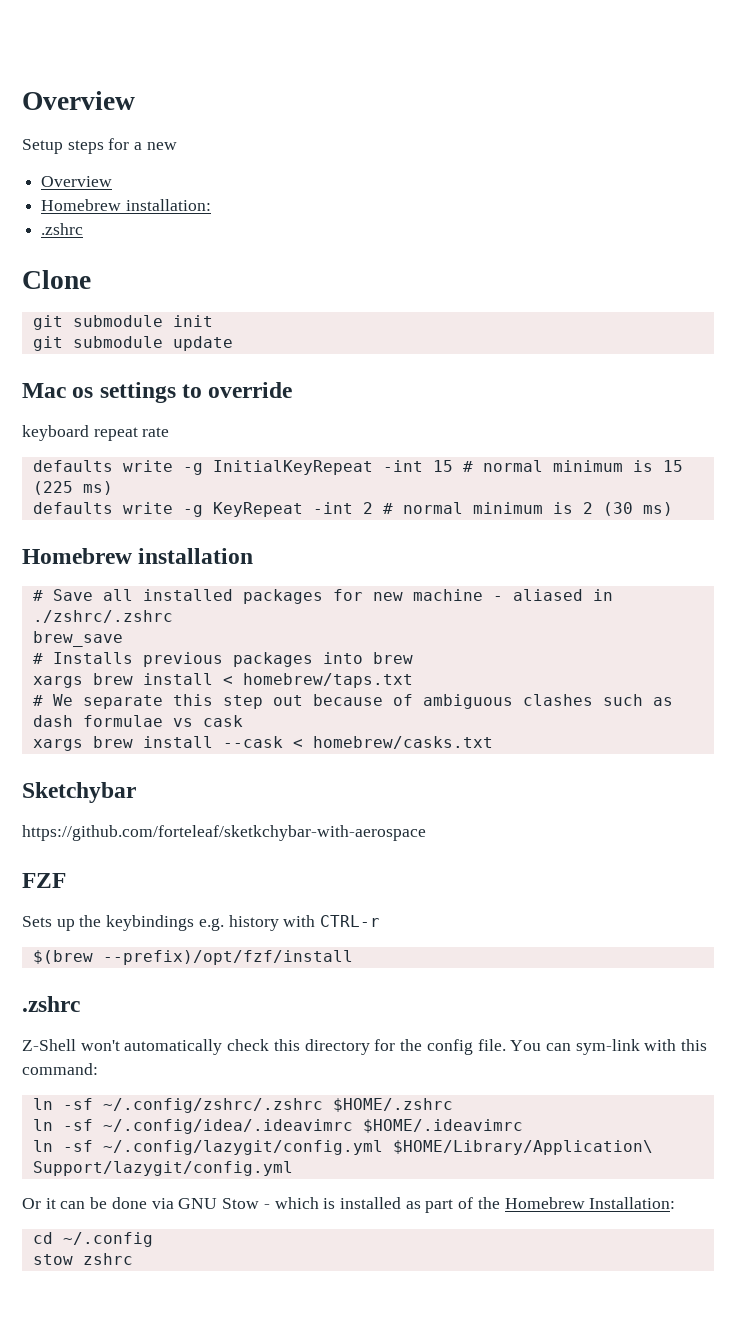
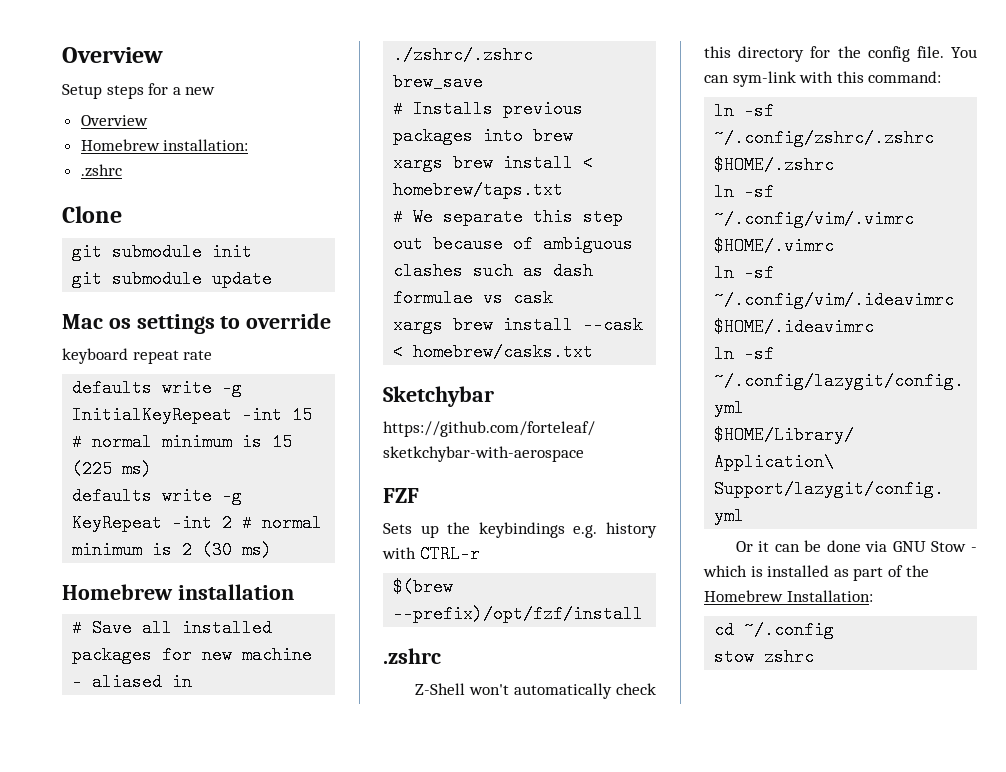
- ln -sf ~/.config/idea/.ideavimrc $HOME/.ideavimrc
+ ln -sf ~/.config/vim/.vimrc $HOME/.vimrc
+ ln -sf ~/.config/vim/.ideavimrc $HOME/.ideavimrc

